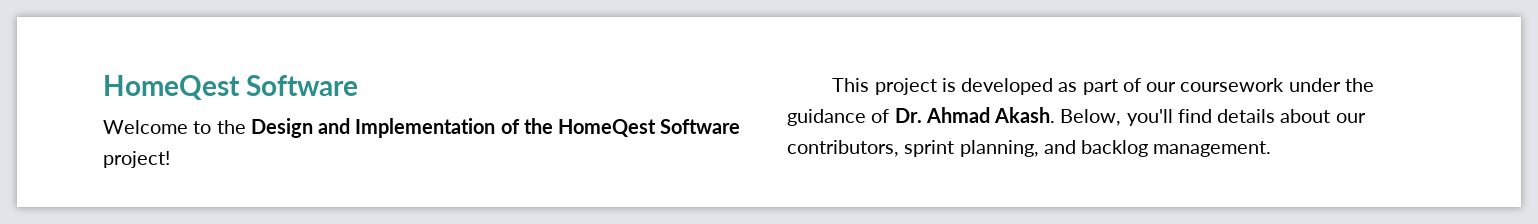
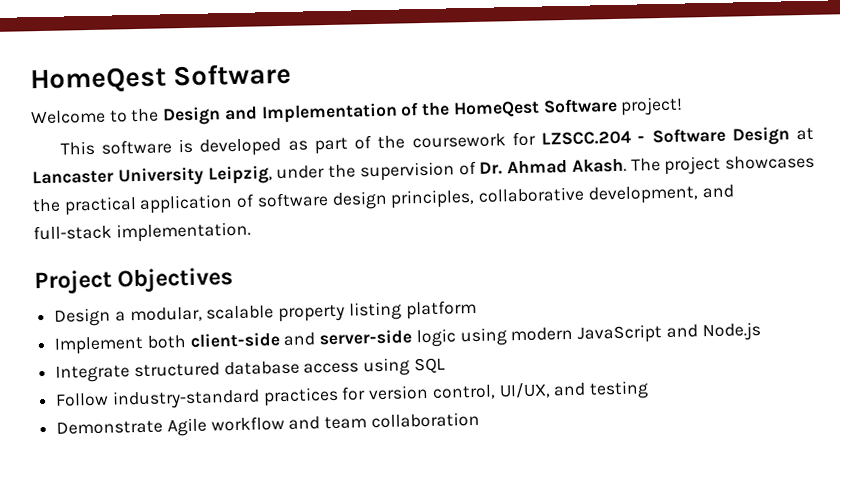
- This project is developed as part of our coursework under the guidance of Dr. Ahmad Akash.
+ This software is developed as part of the coursework for LZSCC.204 - Software Design at Lancaster University Leipzig, under the supervision of Dr. Ahmad Akash.
- Below, you'll find details about our contributors, sprint planning, and backlog management.
+ The project showcases the practical application of software design principles, collaborative development, and full-stack implementation.
+ Project Objectives
+ Design a modular, scalable property listing platform
+ Implement both client-side and server-side logic using modern JavaScript and Node.js
+ Integrate structured database access using SQL
+ Follow industry-standard practices for version control, UI/UX, and testing
+ Demonstrate Agile workflow and team collaboration

